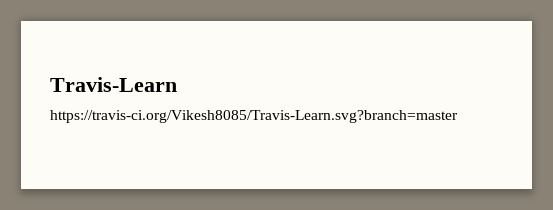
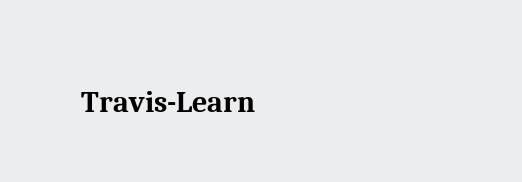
- https://travis-ci.org/Vikesh8085/Travis-Learn.svg?branch=master

